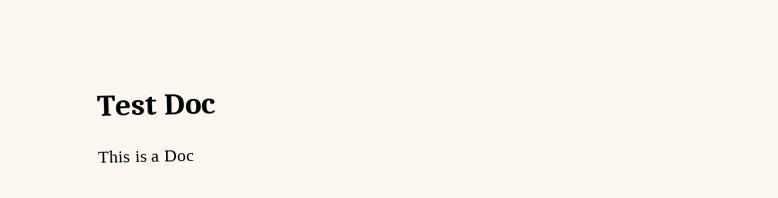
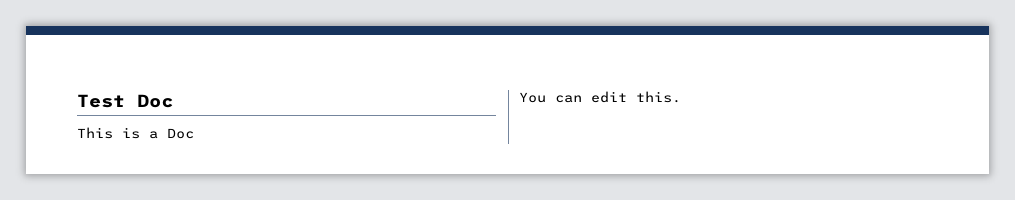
+ You can edit this.

